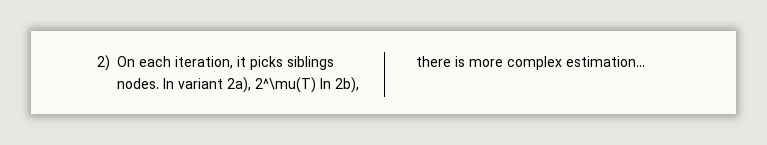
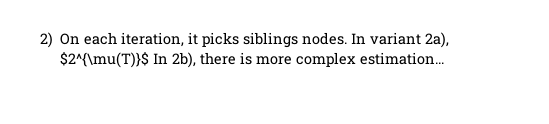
- In variant 2a), 2^\mu(T) In 2b), there is more complex estimation...
+ In variant 2a), $2^{\mu(T)}$ In 2b), there is more complex estimation...

